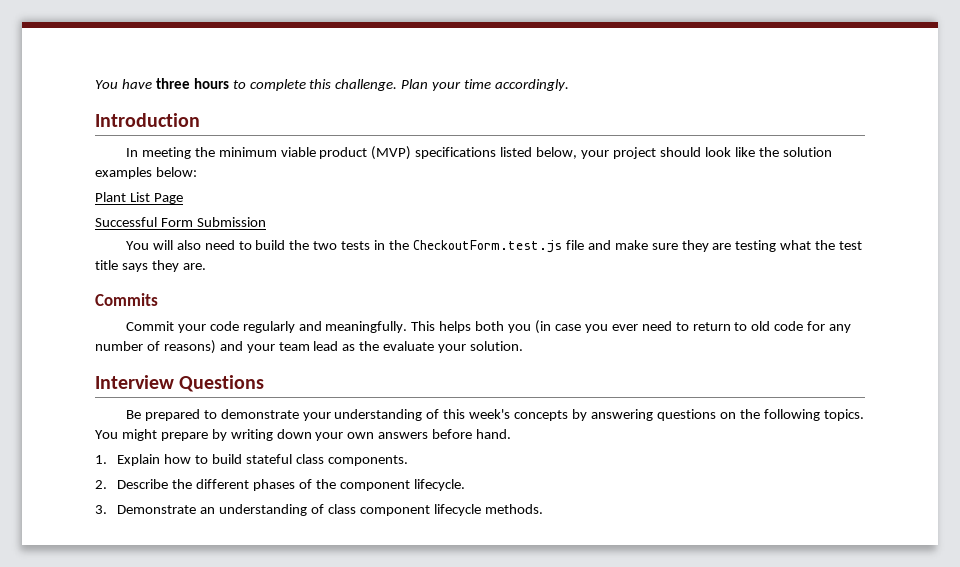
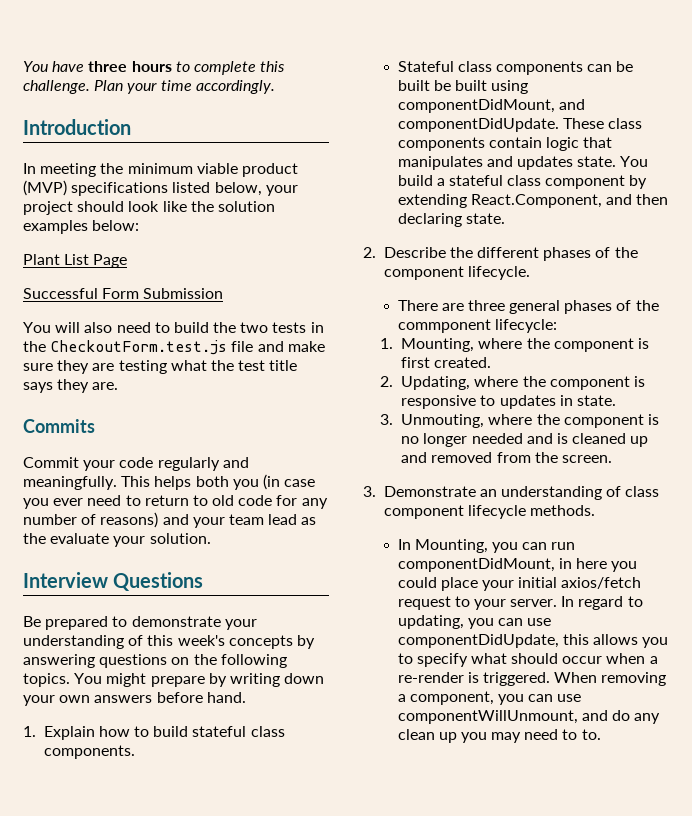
+ Stateful class components can be built be built using componentDidMount, and componentDidUpdate. These class components contain logic that manipulates and updates state. You build a stateful class component by extending React.Component, and then declaring state.
+ There are three general phases of the commponent lifecycle:
+ 1. Mounting, where the component is first created.
+ 2. Updating, where the component is responsive to updates in state.
+ 3. Unmouting, where the component is no longer needed and is cleaned up and removed from the screen.
+ In Mounting, you can run componentDidMount, in here you could place your initial axios/fetch request to your server. In regard to updating, you can use componentDidUpdate, this allows you to specify what should occur when a re-render is triggered. When removing a component, you can use componentWillUnmount, and do any clean up you may need to to.

